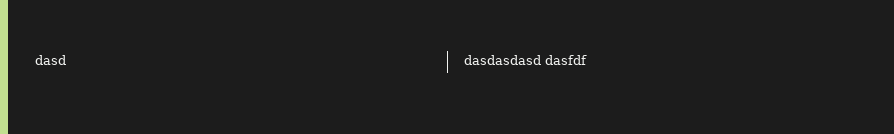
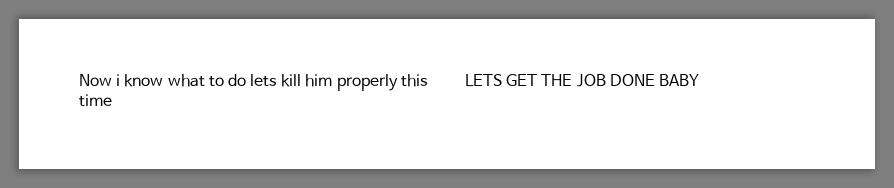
- dasd
- dasdasdasd dasfdf
+ Now i know what to do lets kill him properly this time
+ LETS GET THE JOB DONE BABY

